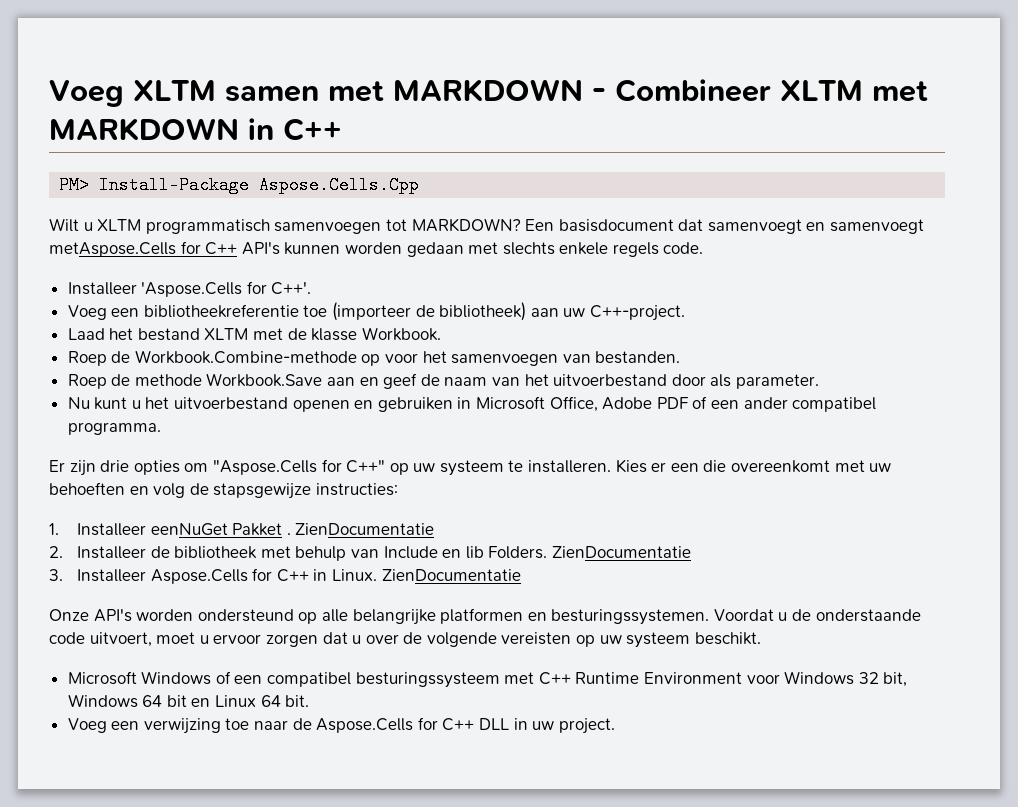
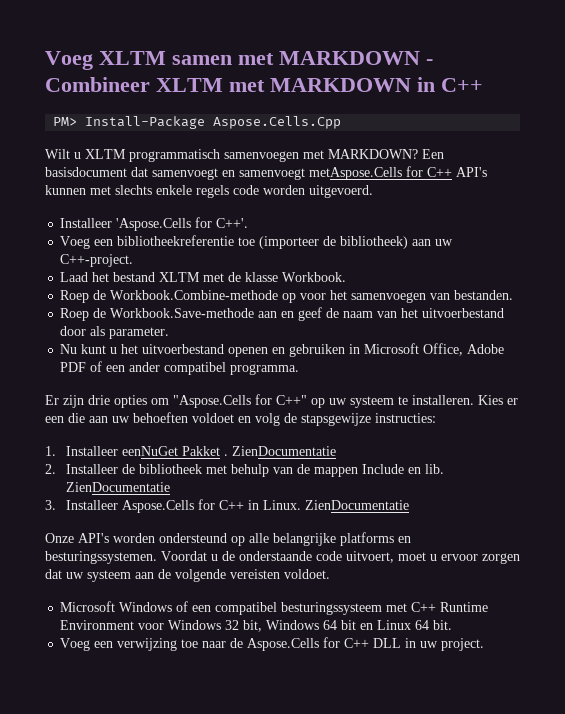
- Wilt u XLTM programmatisch samenvoegen tot MARKDOWN?
+ Wilt u XLTM programmatisch samenvoegen met MARKDOWN?
- Een basisdocument dat samenvoegt en samenvoegt metAspose.Cells for C++ API's kunnen worden gedaan met slechts enkele regels code.
+ Een basisdocument dat samenvoegt en samenvoegt metAspose.Cells for C++ API's kunnen met slechts enkele regels code worden uitgevoerd.
- Roep de methode Workbook.Save aan en geef de naam van het uitvoerbestand door als parameter.
+ Roep de Workbook.Save-methode aan en geef de naam van het uitvoerbestand door als parameter.
- Kies er een die overeenkomt met uw behoeften en volg de stapsgewijze instructies:
+ Kies er een die aan uw behoeften voldoet en volg de stapsgewijze instructies:
- 2. Installeer de bibliotheek met behulp van Include en lib Folders.
+ 2. Installeer de bibliotheek met behulp van de mappen Include en lib.
- Onze API's worden ondersteund op alle belangrijke platformen en besturingssystemen.
+ Onze API's worden ondersteund op alle belangrijke platforms en besturingssystemen.
- Voordat u de onderstaande code uitvoert, moet u ervoor zorgen dat u over de volgende vereisten op uw systeem beschikt.
+ Voordat u de onderstaande code uitvoert, moet u ervoor zorgen dat uw systeem aan de volgende vereisten voldoet.

